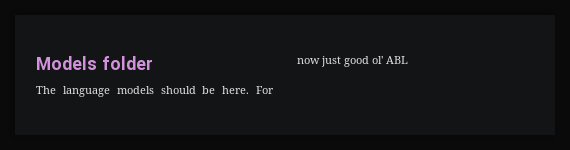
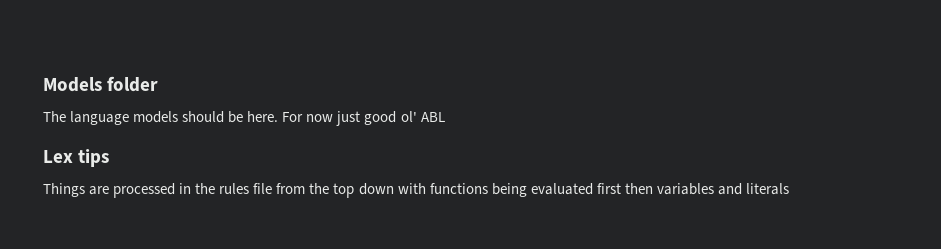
+ Lex tips
+ Things are processed in the rules file from the top down with functions being evaluated first then variables and literals

